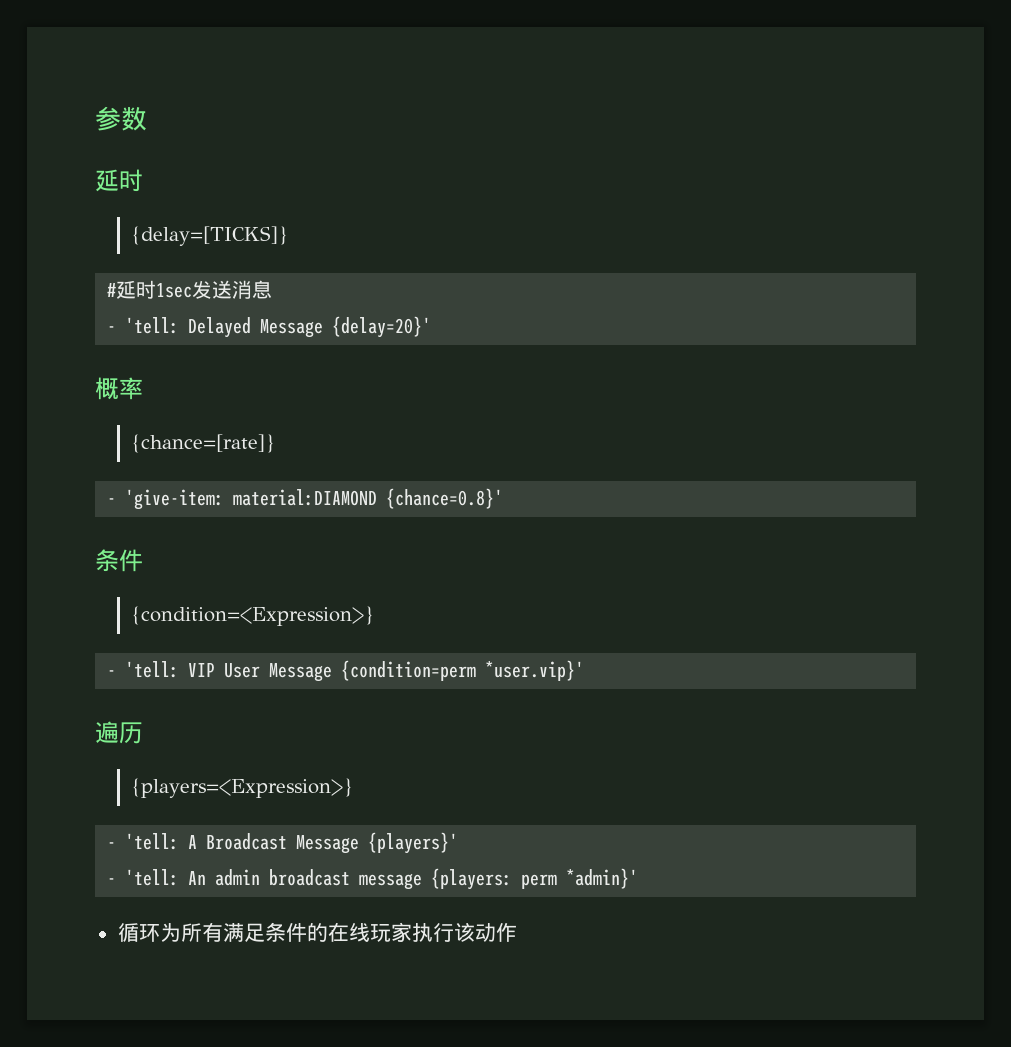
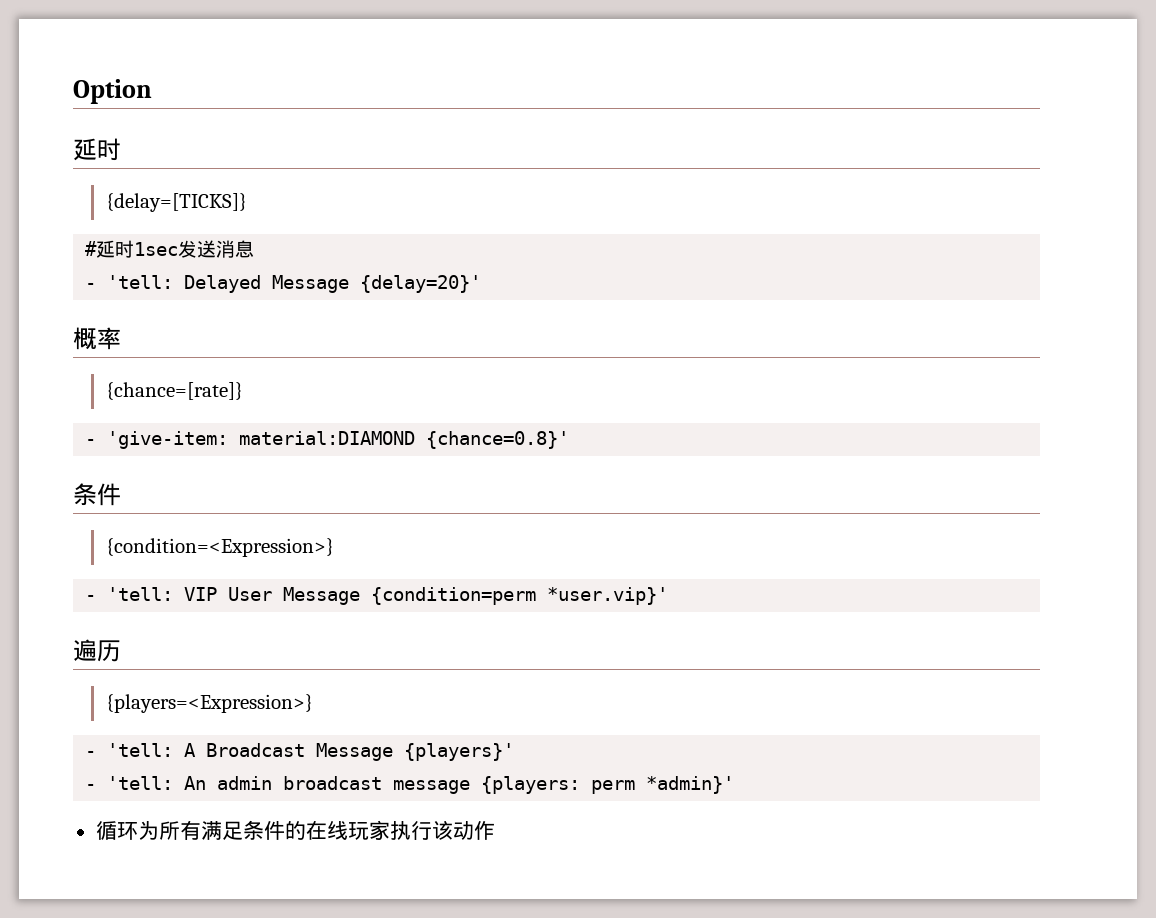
- 参数
+ Option

